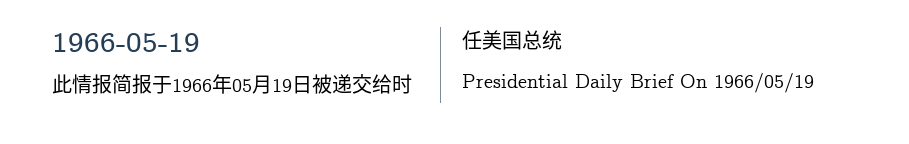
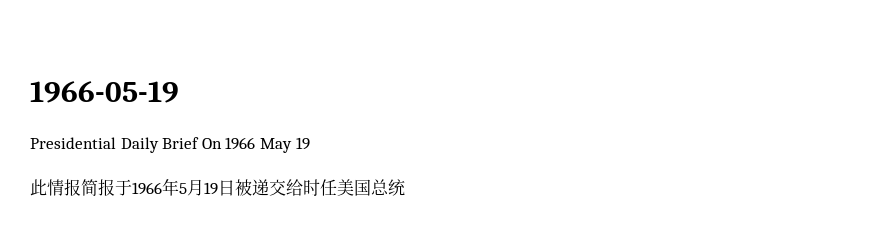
+ Presidential Daily Brief On 1966 May 19
- 此情报简报于1966年05月19日被递交给时任美国总统
+ 此情报简报于1966年5月19日被递交给时任美国总统
- Presidential Daily Brief On 1966/05/19

